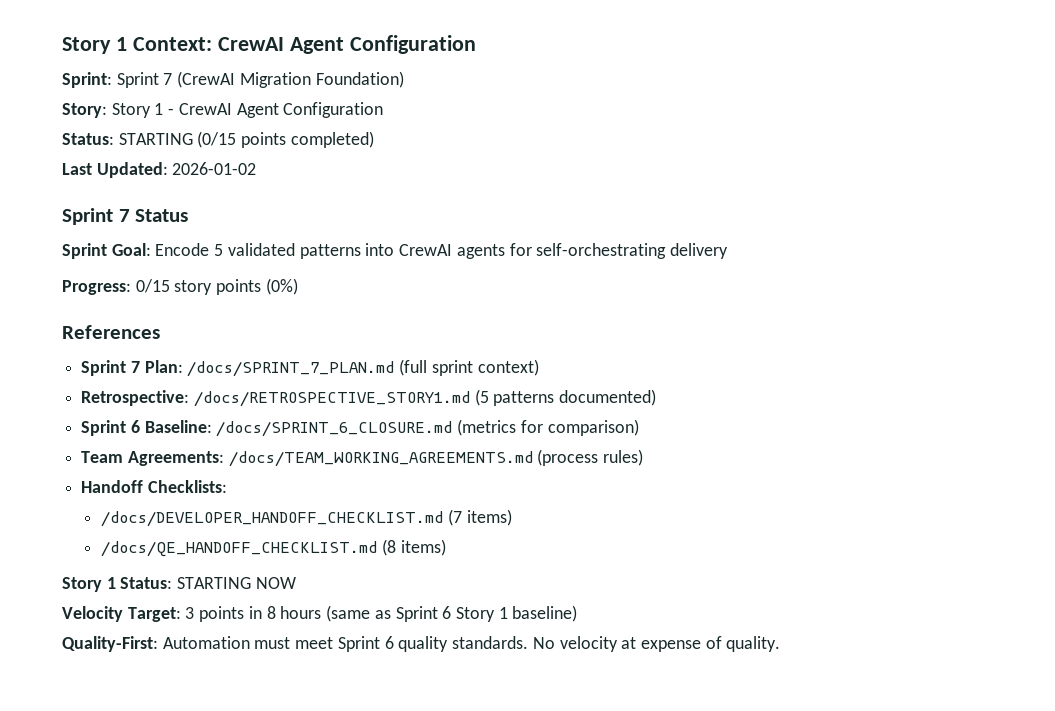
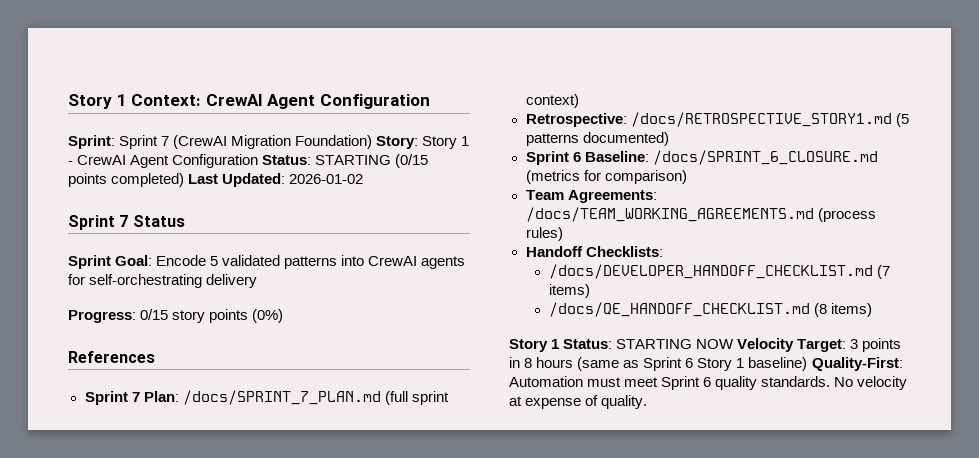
- Sprint: Sprint 7 (CrewAI Migration Foundation)
- Story: Story 1 - CrewAI Agent Configuration
- Status: STARTING (0/15 points completed)
- Last Updated: 2026-01-02
+ Sprint: Sprint 7 (CrewAI Migration Foundation) Story: Story 1 - CrewAI Agent Configuration Status: STARTING (0/15 points completed) Last Updated: 2026-01-02
- Story 1 Status: STARTING NOW
- Velocity Target: 3 points in 8 hours (same as Sprint 6 Story 1 baseline)
- Quality-First: Automation must meet Sprint 6 quality standards.
+ Story 1 Status: STARTING NOW Velocity Target: 3 points in 8 hours (same as Sprint 6 Story 1 baseline) Quality-First: Automation must meet Sprint 6 quality standards.

